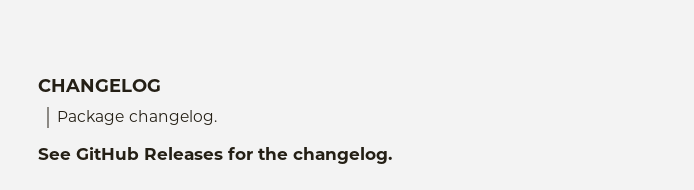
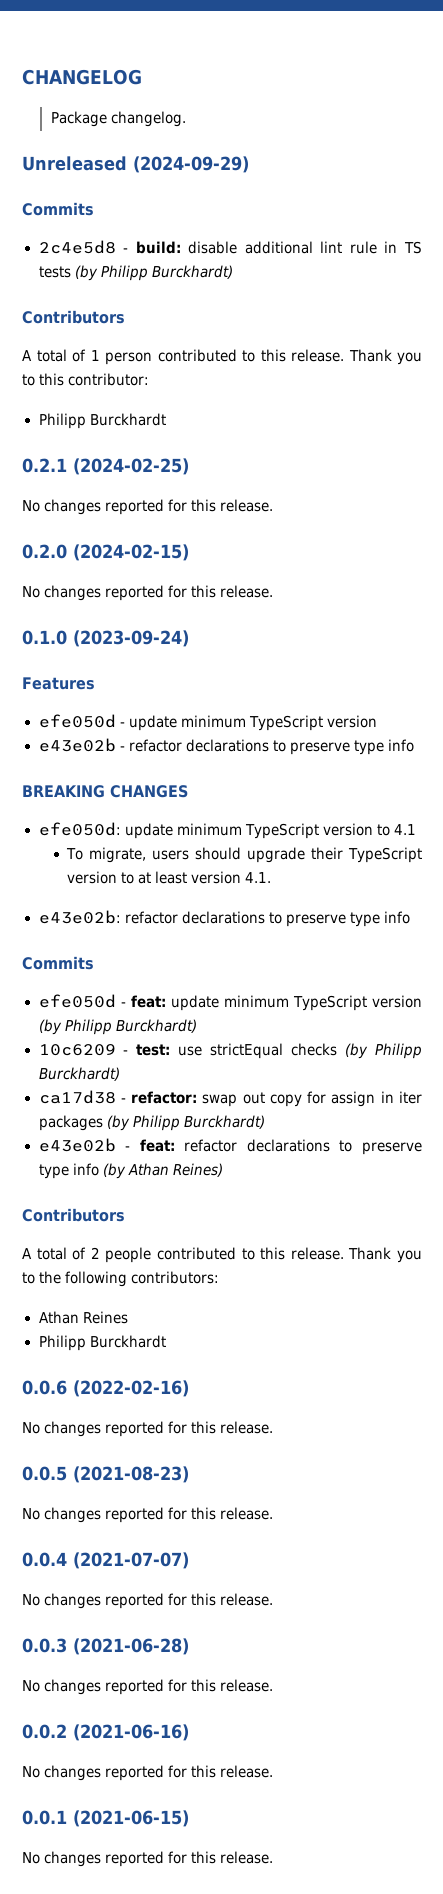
- See GitHub Releases for the changelog.
+ Unreleased (2024-09-29)
+ Commits
+ 2c4e5d8 - build: disable additional lint rule in TS tests (by Philipp Burckhardt)
+ Contributors
+ A total of 1 person contributed to this release. Thank you to this contributor:
+ Philipp Burckhardt
+ 0.2.1 (2024-02-25)
+ No changes reported for this release.
+ 0.2.0 (2024-02-15)
+ No changes reported for this release.
+ 0.1.0 (2023-09-24)
+ Features
+ efe050d - update minimum TypeScript version
+ e43e02b - refactor declarations to preserve type info
+ BREAKING CHANGES
+ efe050d: update minimum TypeScript version to 4.1
+ To migrate, users should upgrade their TypeScript version to at least version 4.1.
+ e43e02b: refactor declarations to preserve type info
+ Commits
+ efe050d - feat: update minimum TypeScript version (by Philipp Burckhardt)
+ 10c6209 - test: use strictEqual checks (by Philipp Burckhardt)
+ ca17d38 - refactor: swap out copy for assign in iter packages (by Philipp Burckhardt)
+ e43e02b - feat: refactor declarations to preserve type info (by Athan Reines)
+ Contributors
+ A total of 2 people contributed to this release. Thank you to the following contributors:
+ Athan Reines
+ Philipp Burckhardt
+ 0.0.6 (2022-02-16)
+ No changes reported for this release.
+ 0.0.5 (2021-08-23)
+ No changes reported for this release.
+ 0.0.4 (2021-07-07)
+ No changes reported for this release.
+ 0.0.3 (2021-06-28)
+ No changes reported for this release.
+ 0.0.2 (2021-06-16)
+ No changes reported for this release.
+ 0.0.1 (2021-06-15)
+ No changes reported for this release.

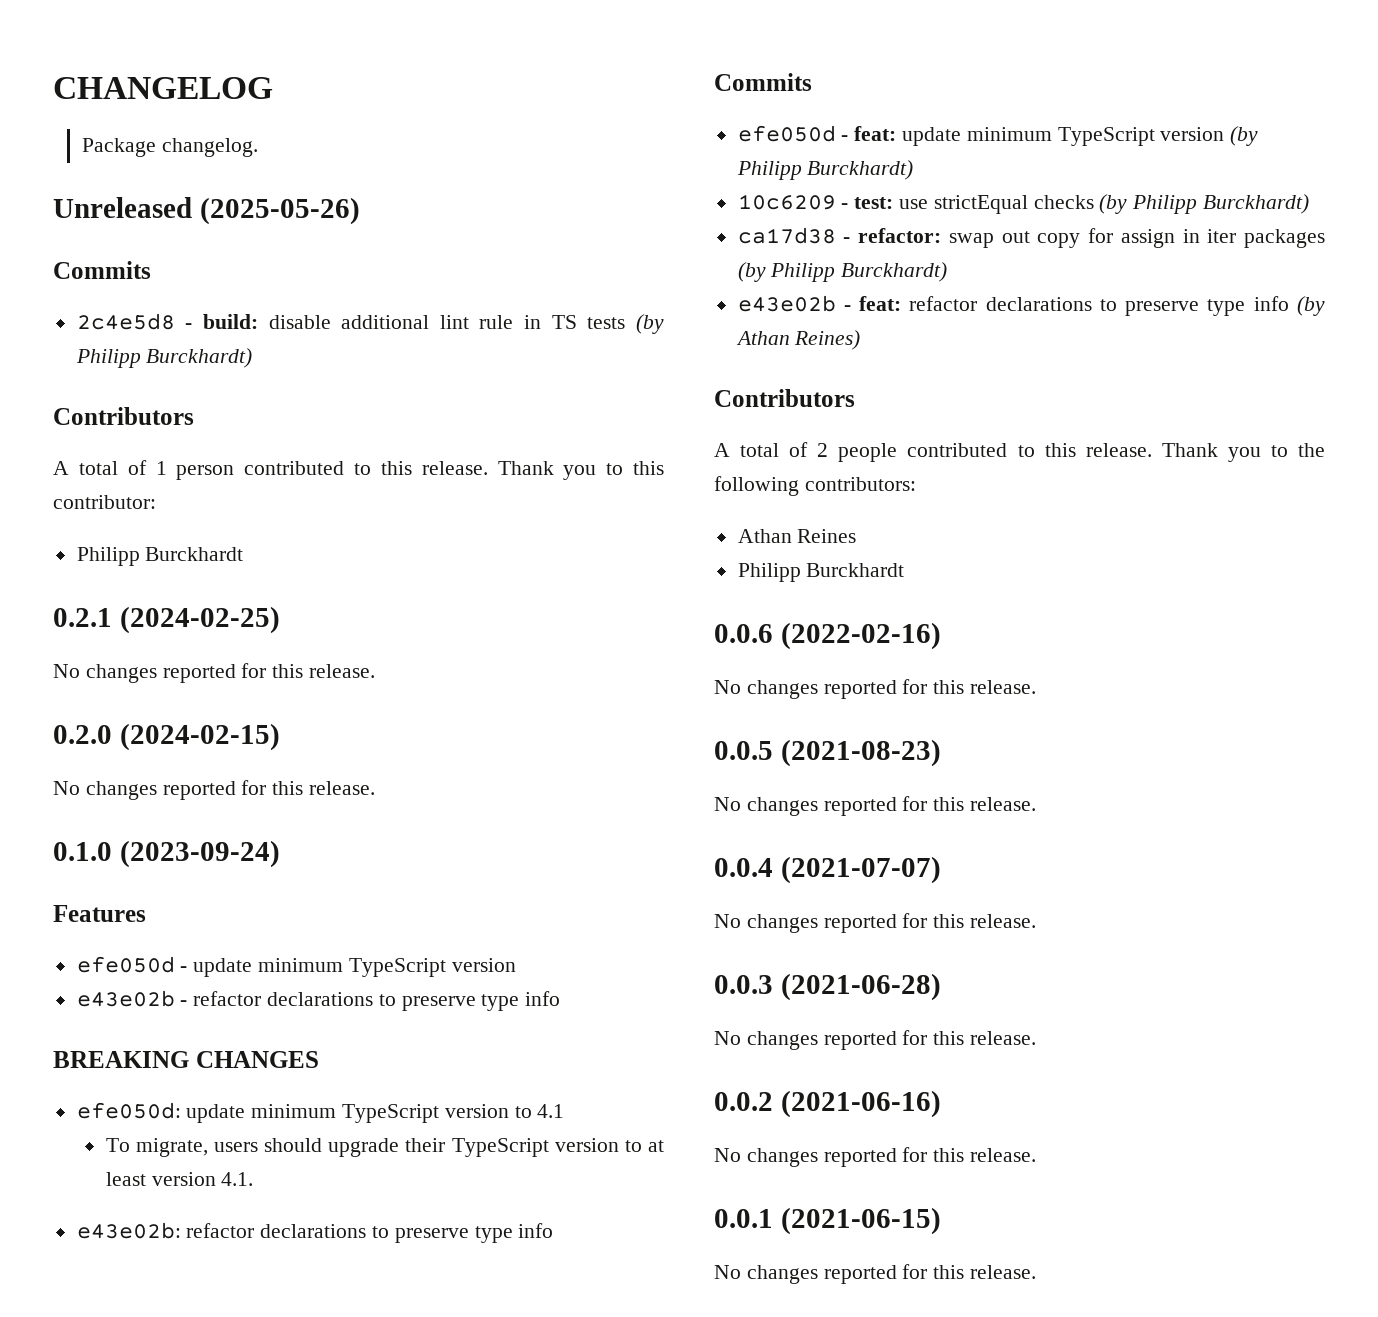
- Unreleased (2024-09-29)
+ Unreleased (2025-05-26)

